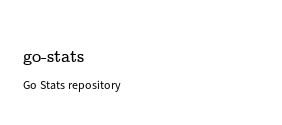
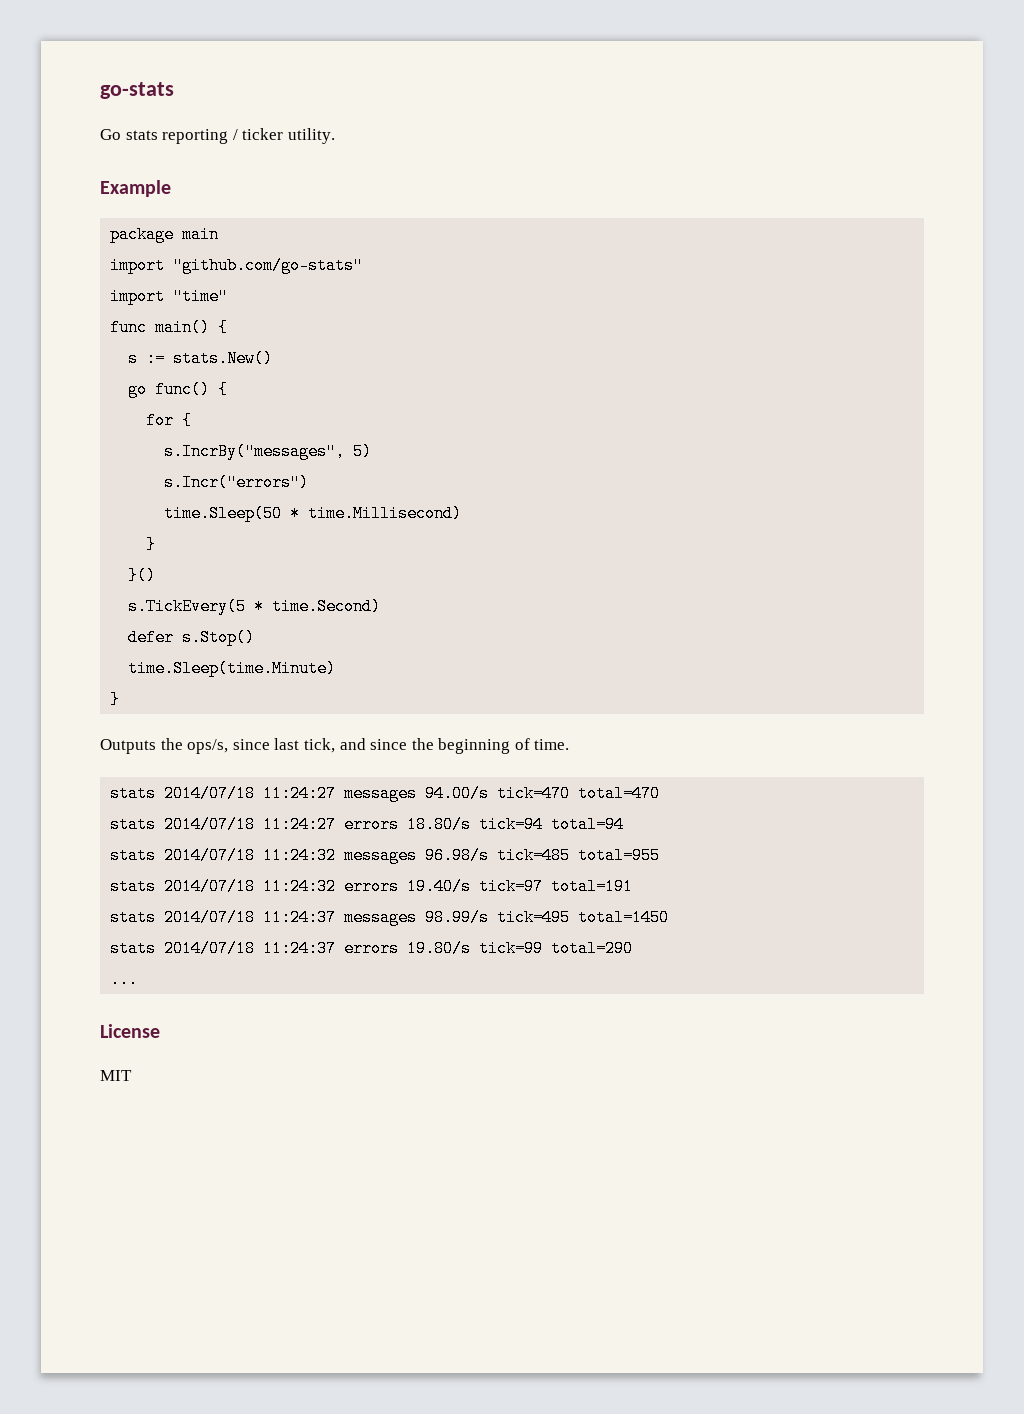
- Go Stats repository
+ Go stats reporting / ticker utility.
+ Example
+ package main
+ import "github.com/go-stats"
+ import "time"
+ func main() {
+ s := stats.New()
+ go func() {
+ for {
+ s.IncrBy("messages", 5)
+ s.Incr("errors")
+ time.Sleep(50 * time.Millisecond)
+ }
+ }()
+ s.TickEvery(5 * time.Second)
+ defer s.Stop()
+ time.Sleep(time.Minute)
+ }
+ Outputs the ops/s, since last tick, and since the beginning of time.
+ stats 2014/07/18 11:24:27 messages 94.00/s tick=470 total=470
+ stats 2014/07/18 11:24:27 errors 18.80/s tick=94 total=94
+ stats 2014/07/18 11:24:32 messages 96.98/s tick=485 total=955
+ stats 2014/07/18 11:24:32 errors 19.40/s tick=97 total=191
+ stats 2014/07/18 11:24:37 messages 98.99/s tick=495 total=1450
+ stats 2014/07/18 11:24:37 errors 19.80/s tick=99 total=290
+ ...
+ License
+ MIT

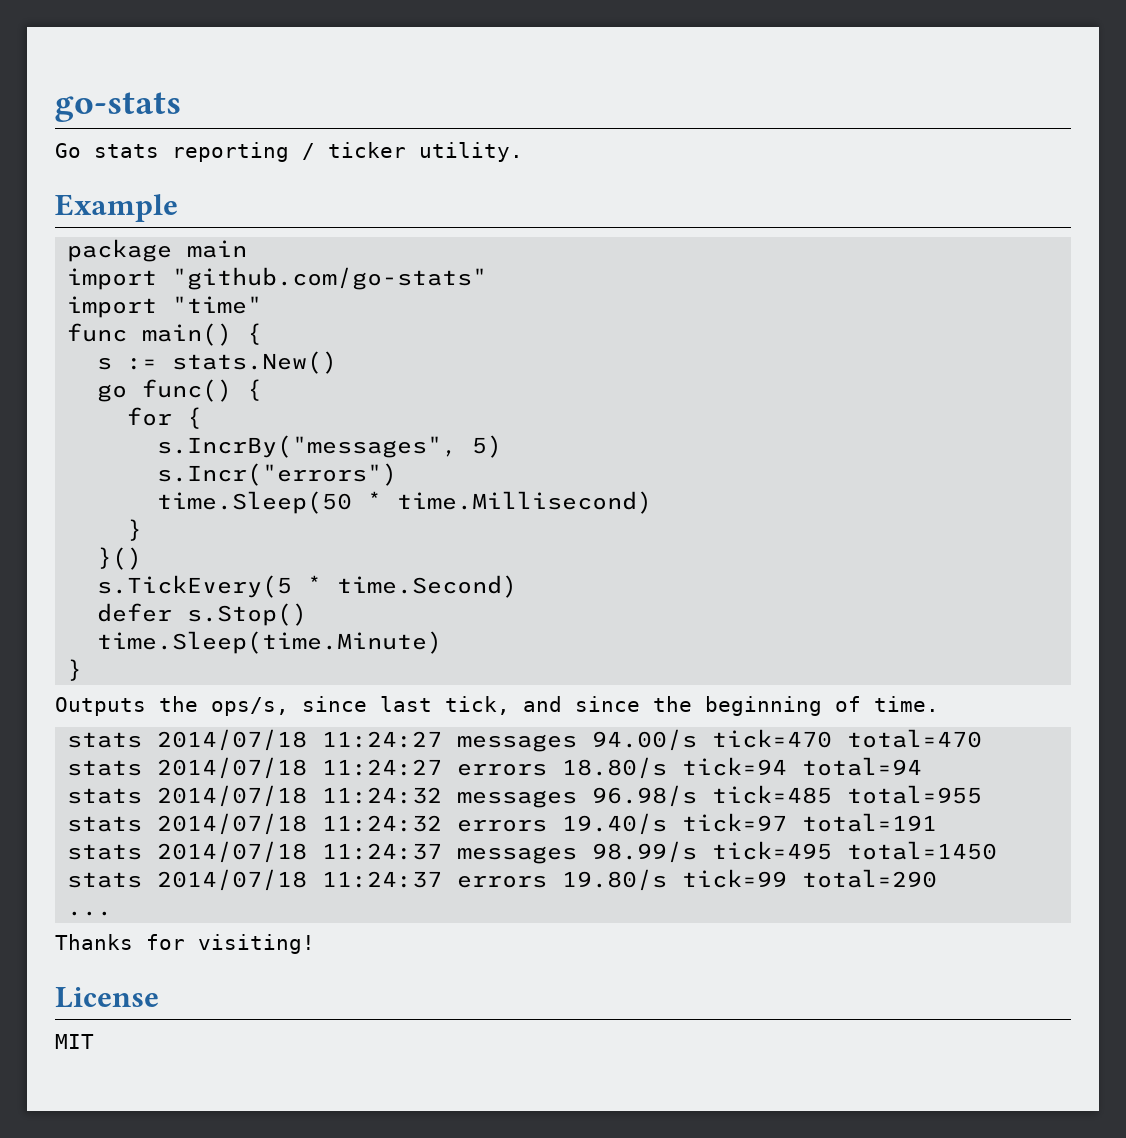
+ Thanks for visiting!

